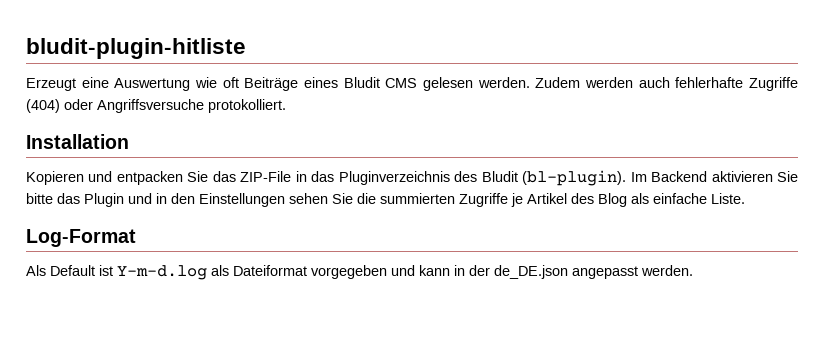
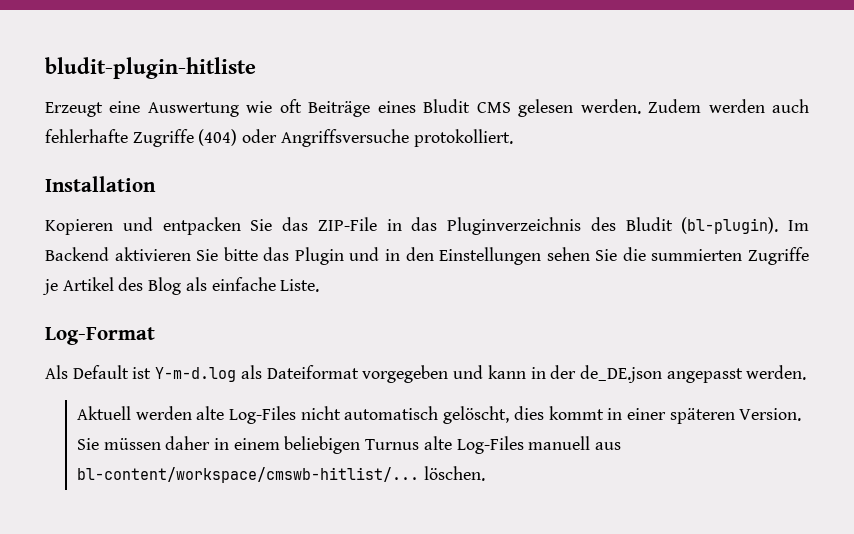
+ Aktuell werden alte Log-Files nicht automatisch gelöscht, dies kommt in einer späteren Version. Sie müssen daher in einem beliebigen Turnus alte Log-Files manuell aus bl-content/workspace/cmswb-hitlist/... löschen.

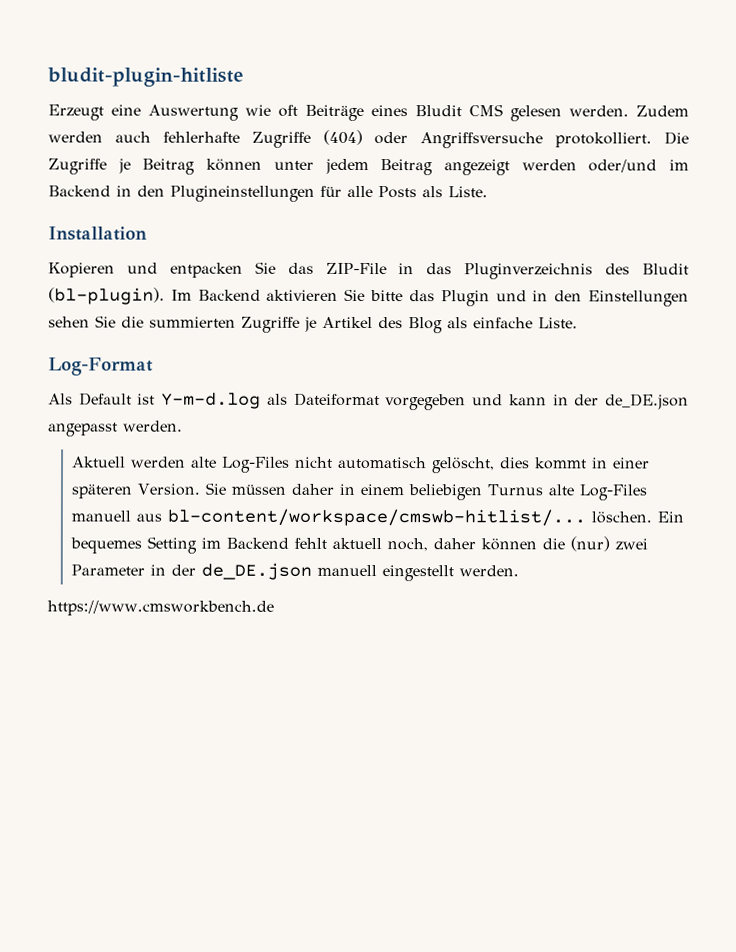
+ Die Zugriffe je Beitrag können unter jedem Beitrag angezeigt werden oder/und im Backend in den Plugineinstellungen für alle Posts als Liste.
+ Ein bequemes Setting im Backend fehlt aktuell noch, daher können die (nur) zwei Parameter in der de_DE.json manuell eingestellt werden.
+ https://www.cmsworkbench.de

